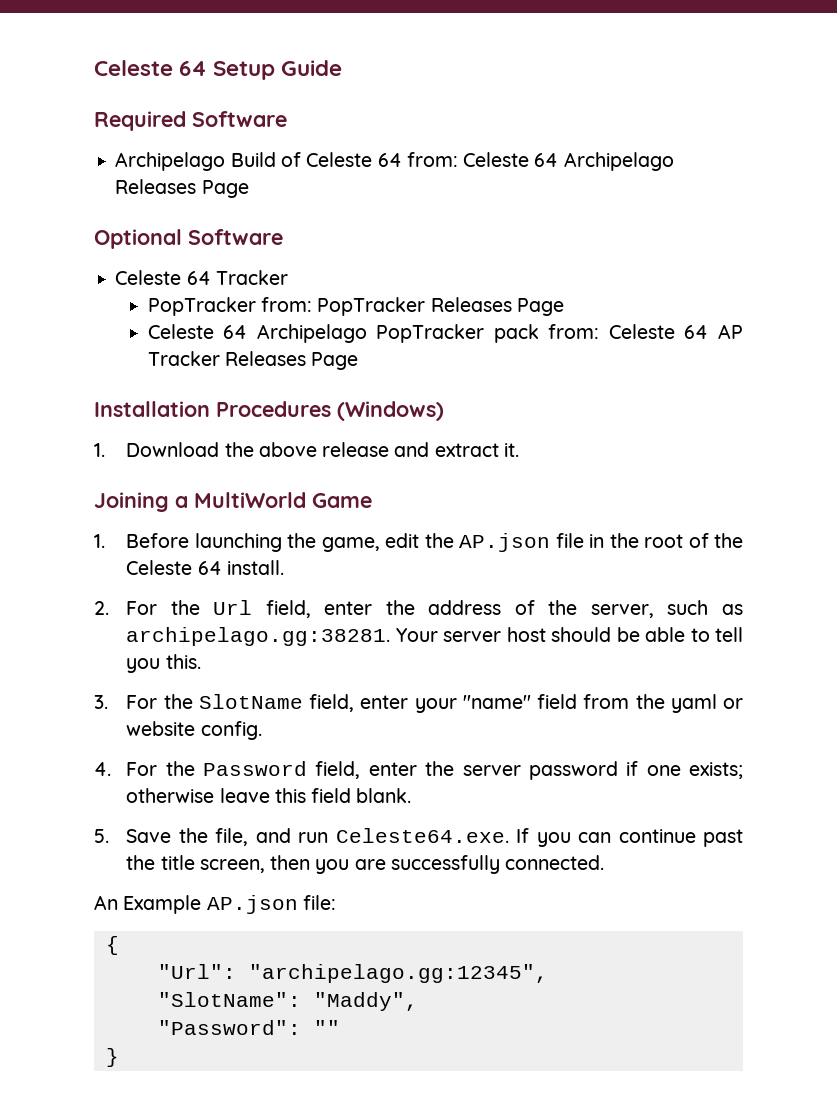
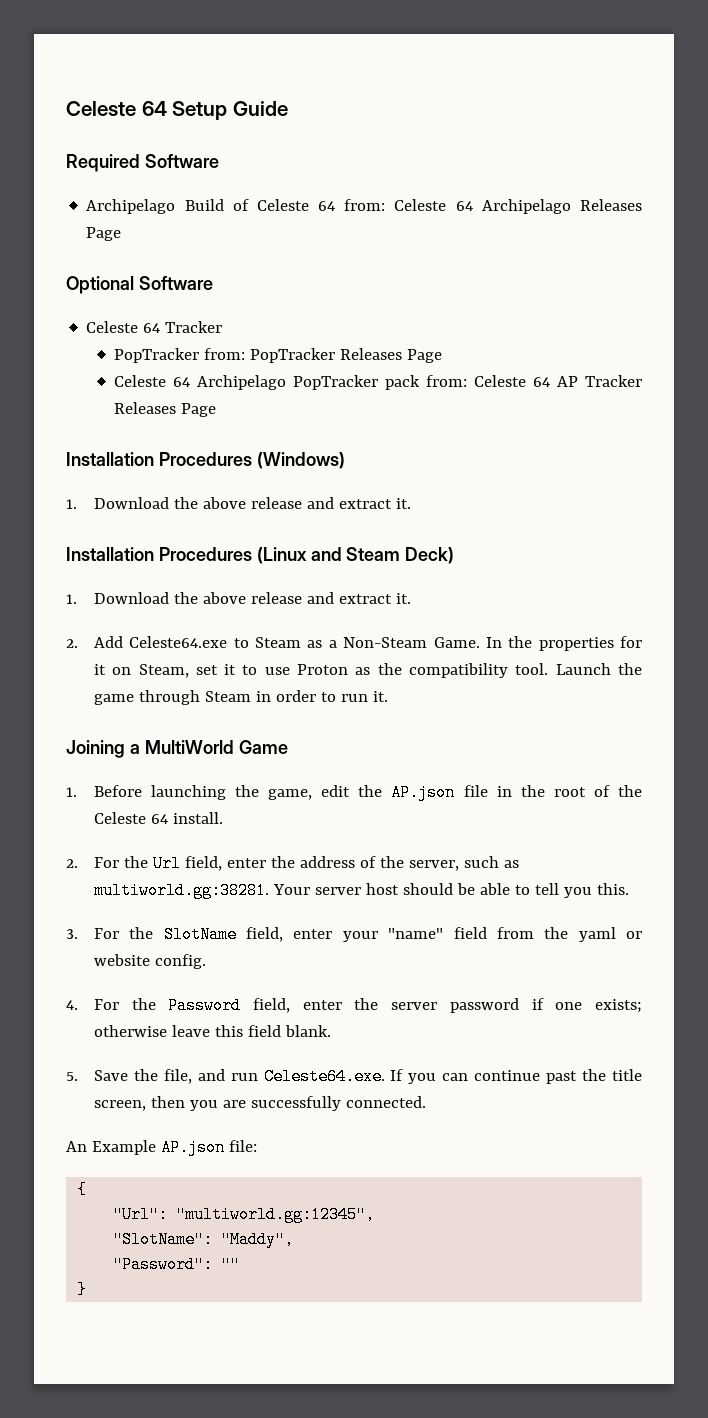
+ Installation Procedures (Linux and Steam Deck)
+ 1. Download the above release and extract it.
+ 2. Add Celeste64.exe to Steam as a Non-Steam Game. In the properties for it on Steam, set it to use Proton as the compatibility tool. Launch the game through Steam in order to run it.
- 2. For the Url field, enter the address of the server, such as archipelago.gg:38281. Your server host should be able to tell you this.
+ 2. For the Url field, enter the address of the server, such as multiworld.gg:38281. Your server host should be able to tell you this.
- "Url": "archipelago.gg:12345",
+ "Url": "multiworld.gg:12345",

